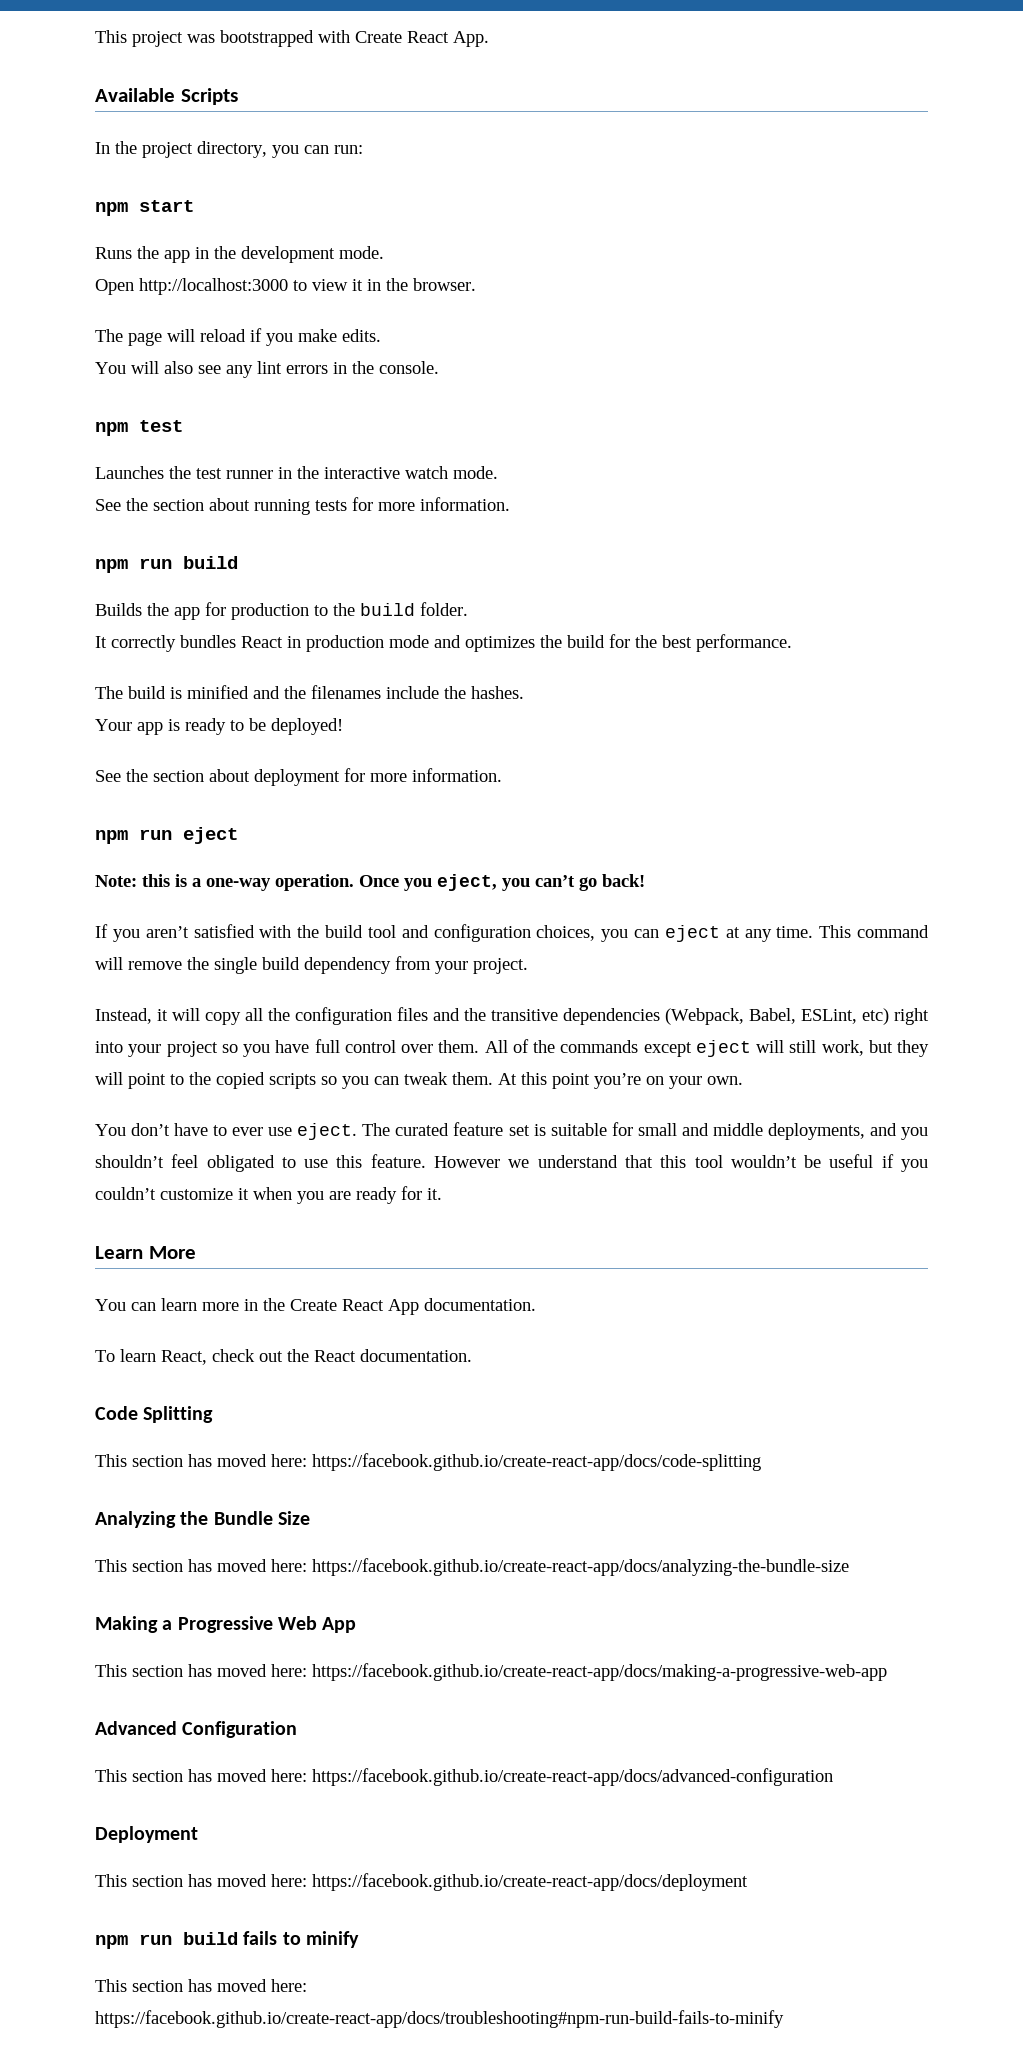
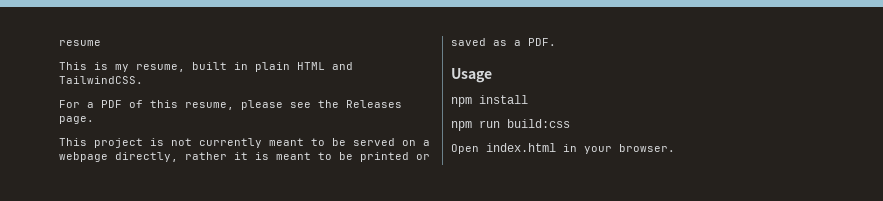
- This project was bootstrapped with Create React App.
- Available Scripts
- In the project directory, you can run:
- npm start
- Runs the app in the development mode.
- Open http://localhost:3000 to view it in the browser.
- The page will reload if you make edits.
- You will also see any lint errors in the console.
- npm test
- Launches the test runner in the interactive watch mode.
- See the section about running tests for more information.
- npm run build
- Builds the app for production to the build folder.
- It correctly bundles React in production mode and optimizes the build for the best performance.
- The build is minified and the filenames include the hashes.
- Your app is ready to be deployed!
- See the section about deployment for more information.
- npm run eject
- Note: this is a one-way operation. Once you eject, you can’t go back!
- If you aren’t satisfied with the build tool and configuration choices, you can eject at any time. This command will remove the single build dependency from your project.
- Instead, it will copy all the configuration files and the transitive dependencies (Webpack, Babel, ESLint, etc) right into your project so you have full control over them. All of the commands except eject will still work, but they will point to the copied scripts so you can tweak them. At this point you’re on your own.
- You don’t have to ever use eject. The curated feature set is suitable for small and middle deployments, and you shouldn’t feel obligated to use this feature. However we understand that this tool wouldn’t be useful if you couldn’t customize it when you are ready for it.
- Learn More
- You can learn more in the Create React App documentation.
- To learn React, check out the React documentation.
- Code Splitting
- This section has moved here: https://facebook.github.io/create-react-app/docs/code-splitting
- Analyzing the Bundle Size
- This section has moved here: https://facebook.github.io/create-react-app/docs/analyzing-the-bundle-size
- Making a Progressive Web App
- This section has moved here: https://facebook.github.io/create-react-app/docs/making-a-progressive-web-app
- Advanced Configuration
- This section has moved here: https://facebook.github.io/create-react-app/docs/advanced-configuration
- Deployment
- This section has moved here: https://facebook.github.io/create-react-app/docs/deployment
- npm run build fails to minify
- This section has moved here: https://facebook.github.io/create-react-app/docs/troubleshooting#npm-run-build-fails-to-minify
+ resume
+ This is my resume, built in plain HTML and TailwindCSS.
+ For a PDF of this resume, please see the Releases page.
+ This project is not currently meant to be served on a webpage directly, rather it is meant to be printed or saved as a PDF.
+ Usage
+ npm install
+ npm run build:css
+ Open index.html in your browser.

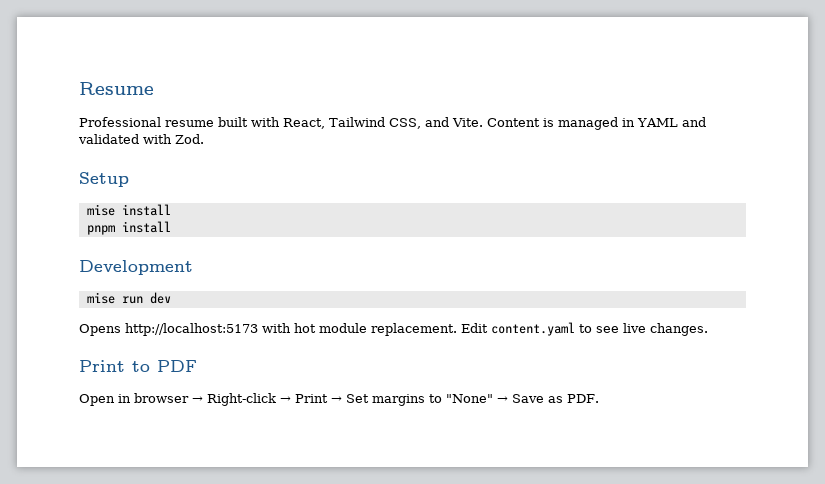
- resume
- This is my resume, built in plain HTML and TailwindCSS.
- For a PDF of this resume, please see the Releases page.
- This project is not currently meant to be served on a webpage directly, rather it is meant to be printed or saved as a PDF.
- Usage
- npm install
- npm run build:css
- Open index.html in your browser.
+ Resume
+ Professional resume built with React, Tailwind CSS, and Vite. Content is managed in YAML and validated with Zod.
+ Setup
+ mise install
+ pnpm install
+ Development
+ mise run dev
+ Opens http://localhost:5173 with hot module replacement. Edit content.yaml to see live changes.
+ Print to PDF
+ Open in browser → Right-click → Print → Set margins to "None" → Save as PDF.

